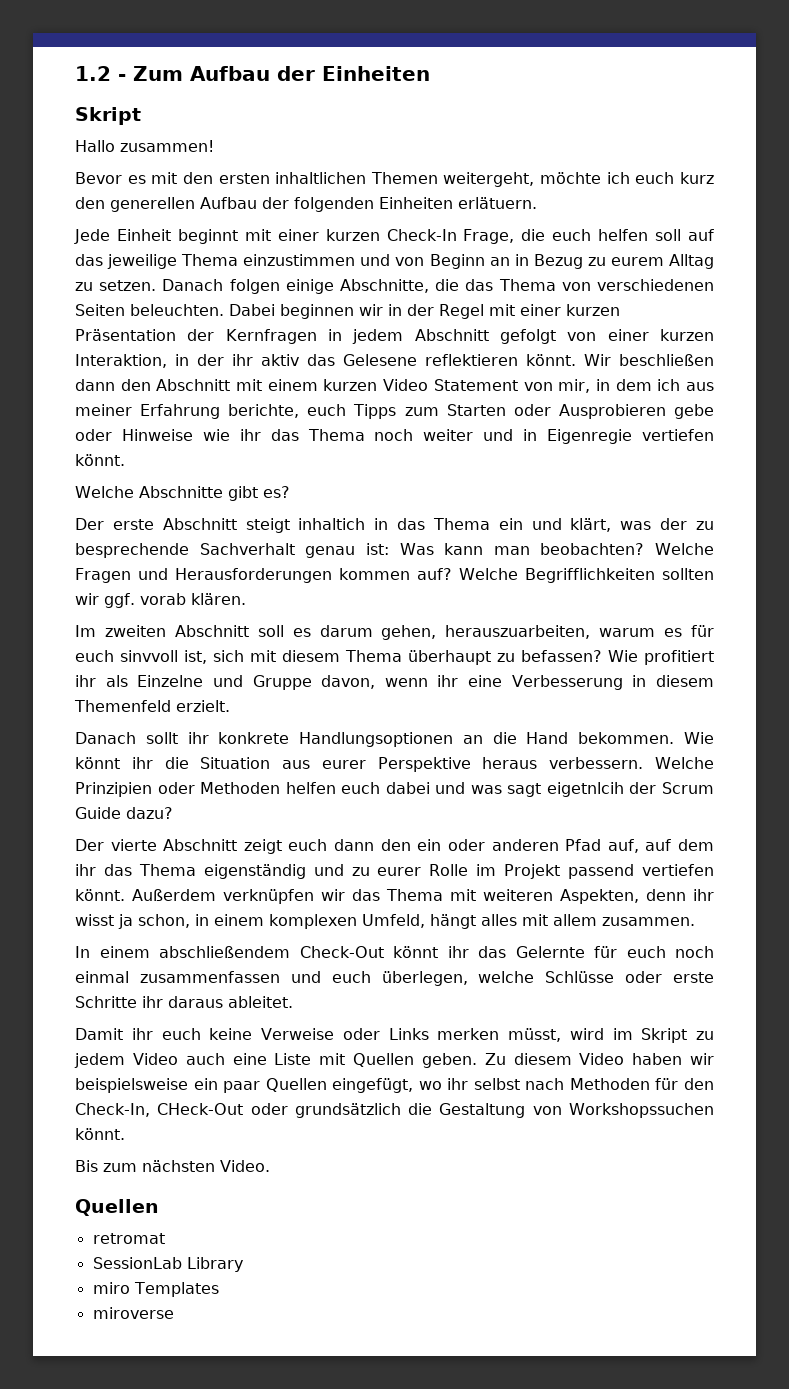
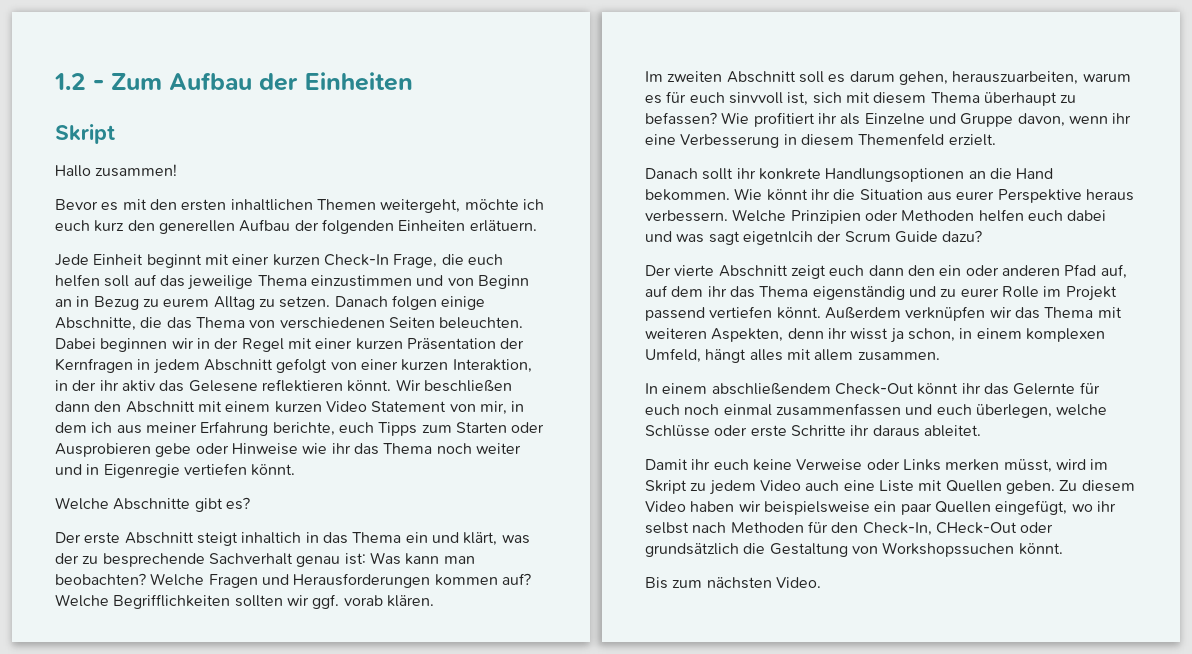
  Bis zum nächsten Video.
- Quellen
- retromat
- SessionLab Library
- miro Templates
- miroverse

